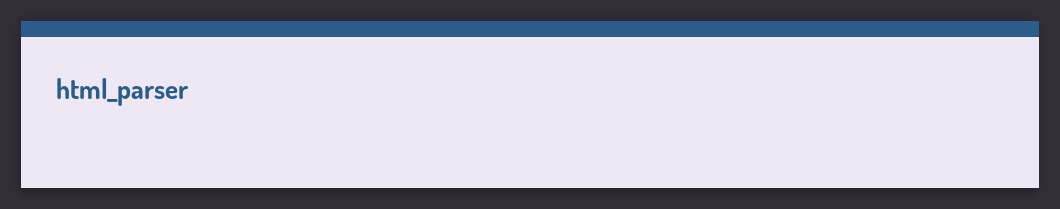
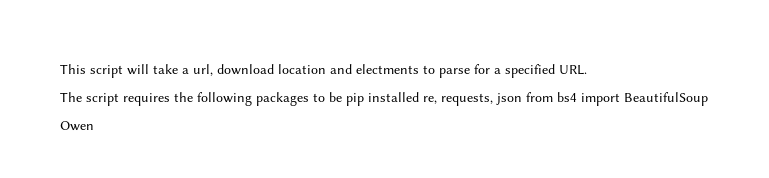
- html_parser
+ This script will take a url, download location and electments to parse for a specified URL.
+ The script requires the following packages to be pip installed re, requests, json from bs4 import BeautifulSoup
+ Owen

